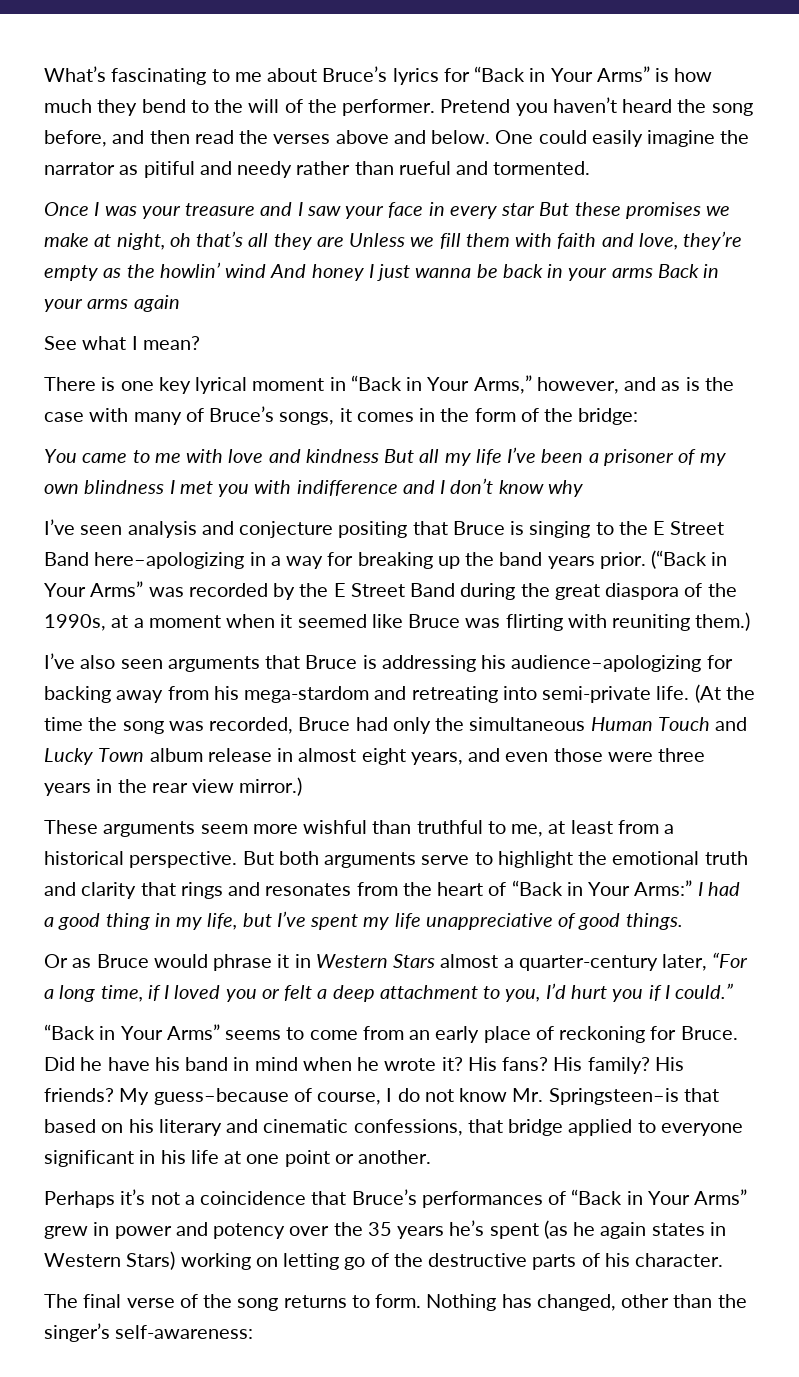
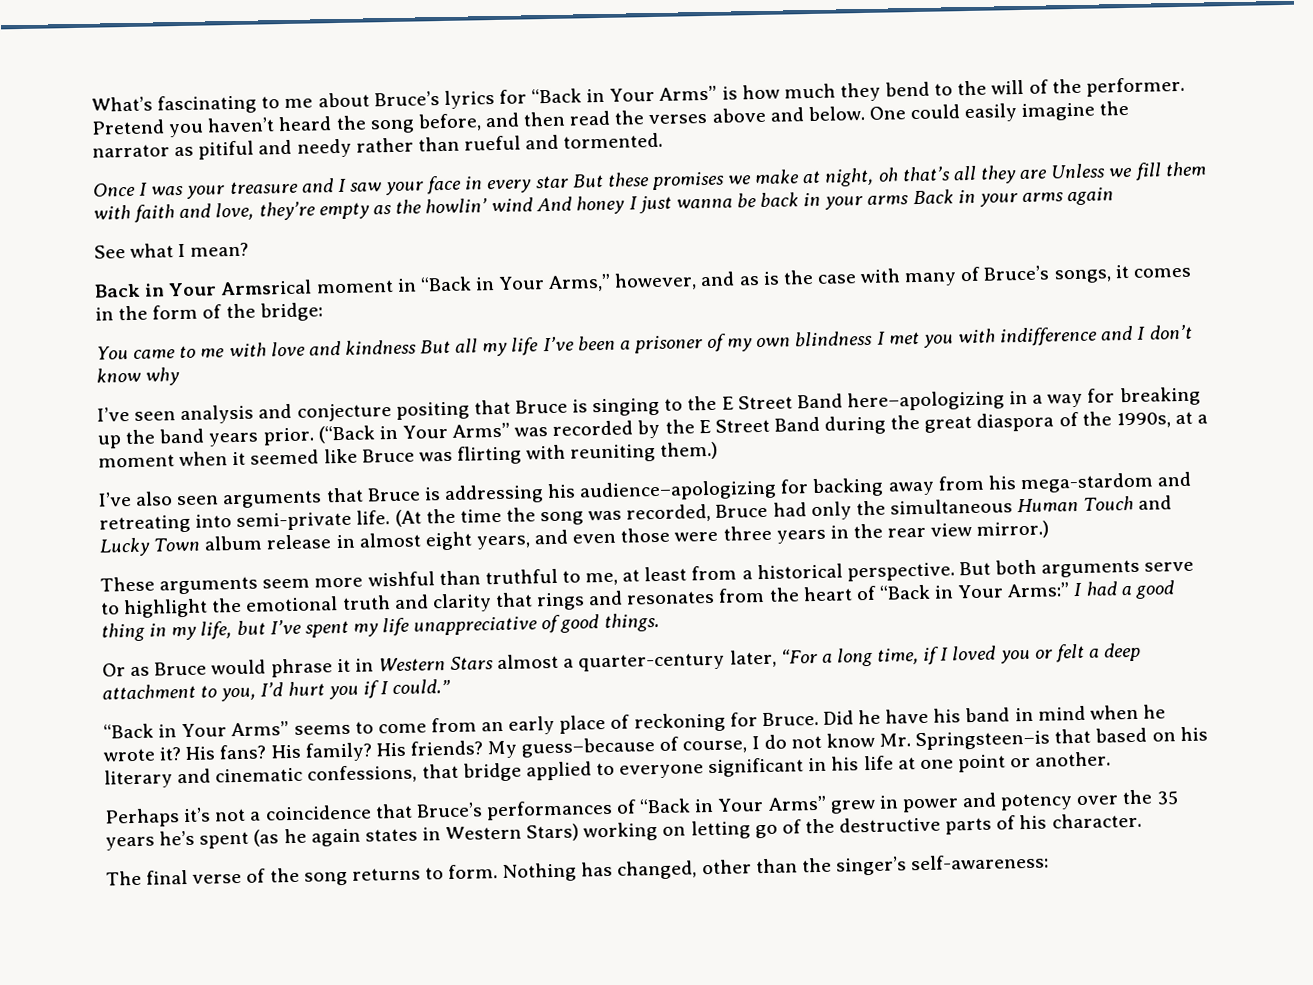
- There is one key lyrical moment in “Back in Your Arms,” however, and as is the case with many of Bruce’s songs, it comes in the form of the bridge:
+ Back in Your Armsrical moment in “Back in Your Arms,” however, and as is the case with many of Bruce’s songs, it comes in the form of the bridge:

